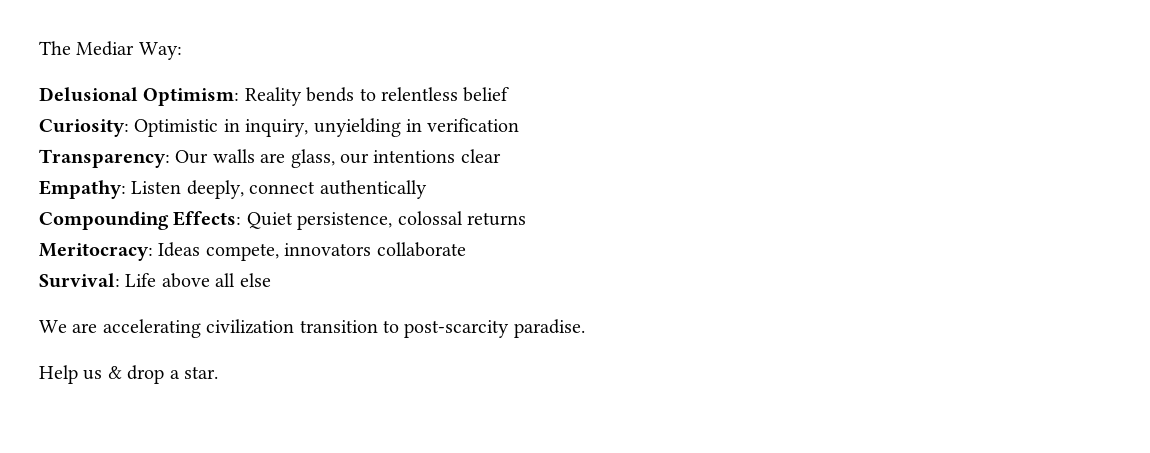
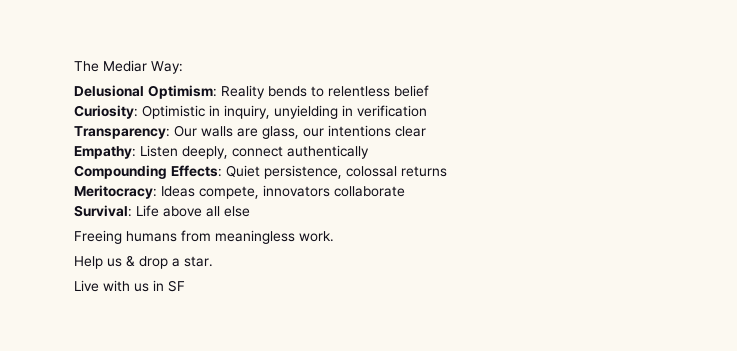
- We are accelerating civilization transition to post-scarcity paradise.
+ Freeing humans from meaningless work.
+ Live with us in SF

